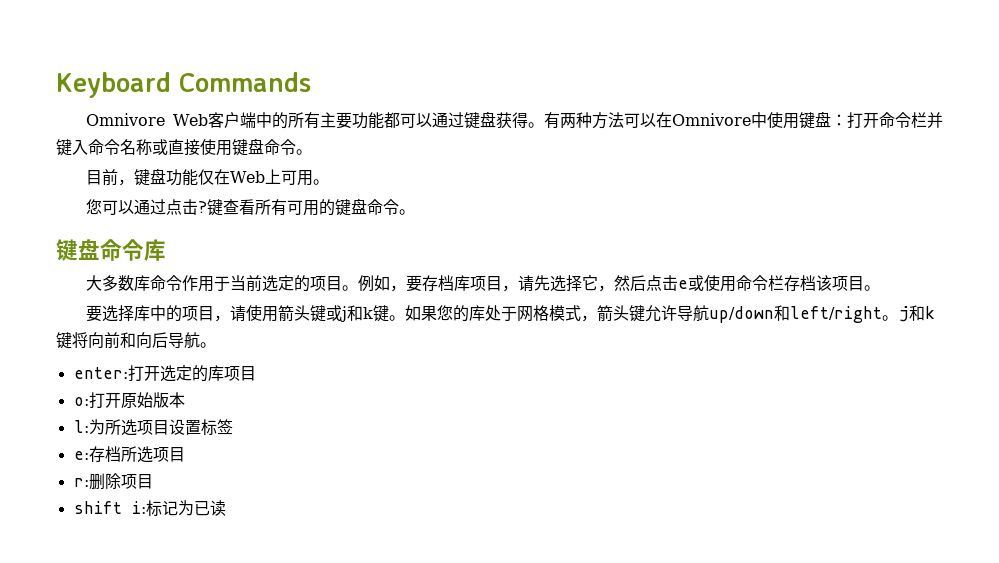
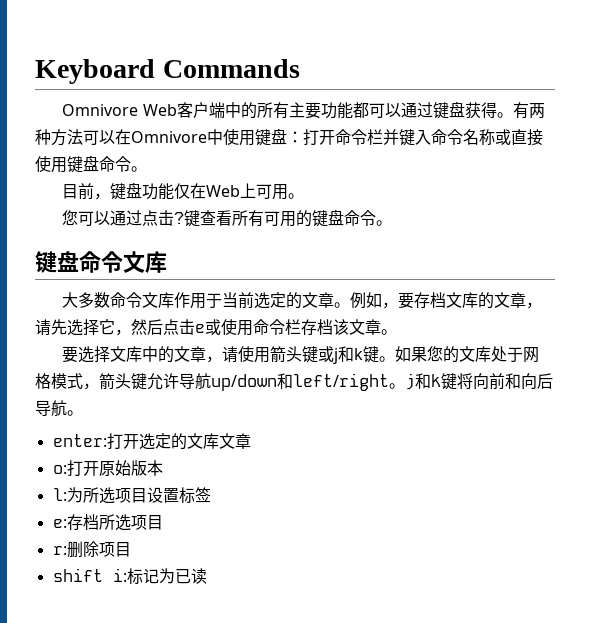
- 键盘命令库
+ 键盘命令文库
- 大多数库命令作用于当前选定的项目。
+ 大多数命令文库作用于当前选定的文章。
- 例如，要存档库项目，请先选择它，然后点击e或使用命令栏存档该项目。
+ 例如，要存档文库的文章，请先选择它，然后点击e或使用命令栏存档该文章。
- 要选择库中的项目，请使用箭头键或j和k键。
+ 要选择文库中的文章，请使用箭头键或j和k键。
- 如果您的库处于网格模式，箭头键允许导航up/down和left/right。j和k键将向前和向后导航。
+ 如果您的文库处于网格模式，箭头键允许导航up/down和left/right。j和k键将向前和向后导航。
- enter:打开选定的库项目
+ enter:打开选定的文库文章

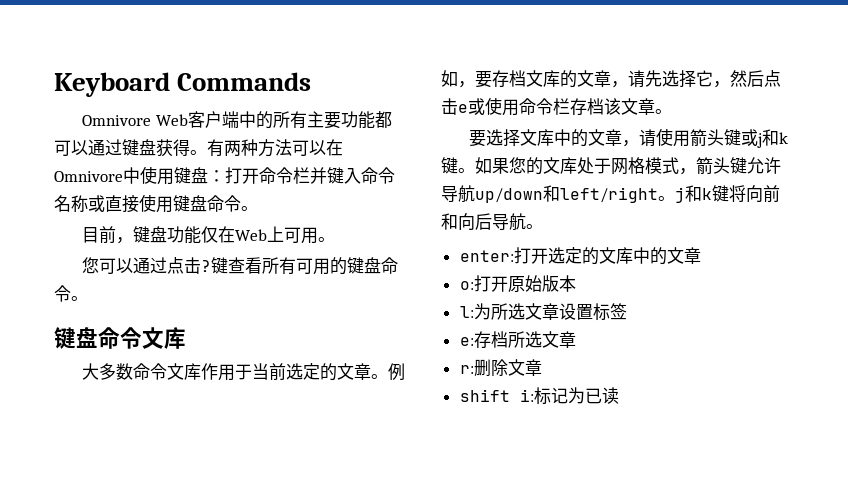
- enter:打开选定的文库文章
+ enter:打开选定的文库中的文章
- l:为所选项目设置标签
+ l:为所选文章设置标签
- e:存档所选项目
+ e:存档所选文章
- r:删除项目
+ r:删除文章

